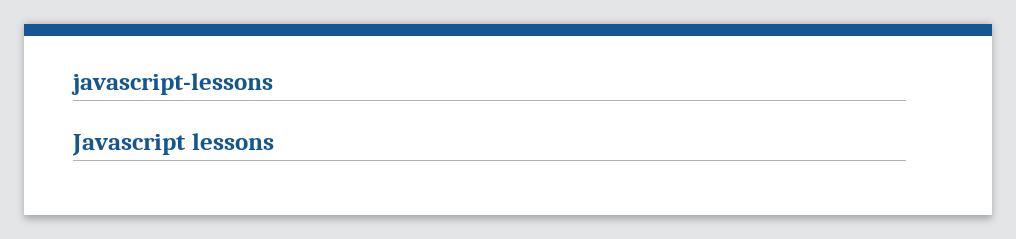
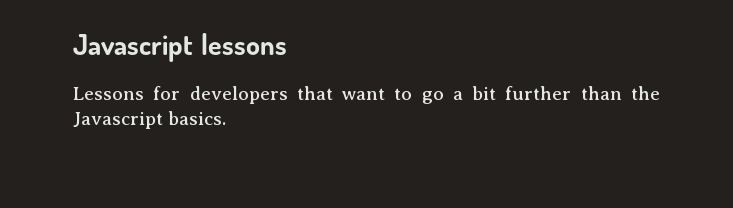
- javascript-lessons
+ Lessons for developers that want to go a bit further than the Javascript basics.

